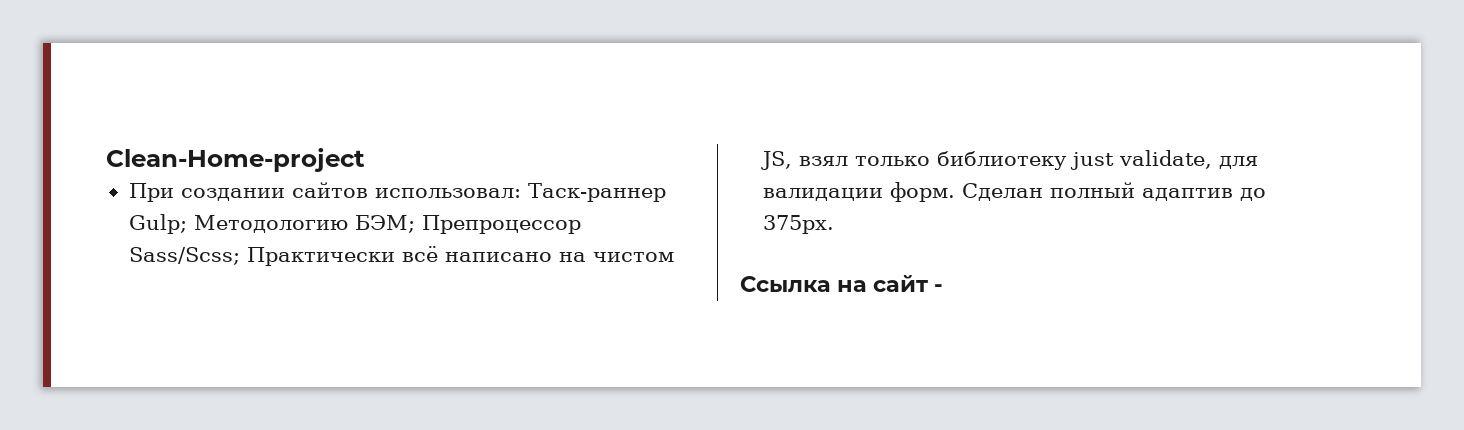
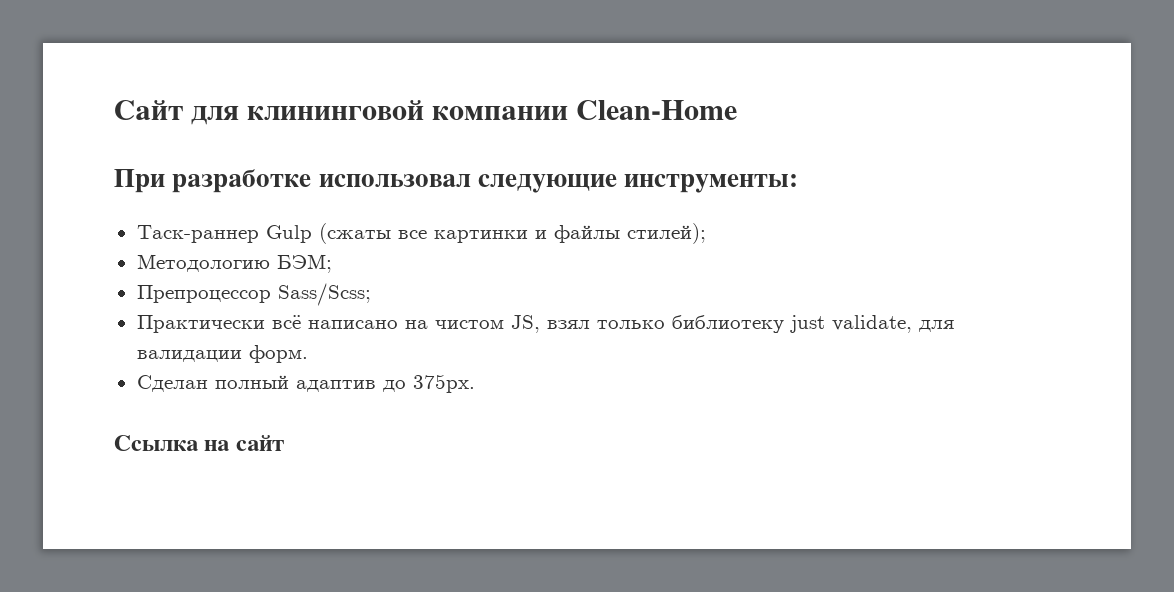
- Clean-Home-project
- При создании сайтов использовал: Таск-раннер Gulp; Методологию БЭМ; Препроцессор Sass/Scss; Практически всё написано на чистом JS, взял только библиотеку just validate, для валидации форм. Сделан полный адаптив до 375px.
+ Сайт для клининговой компании Clean-Home
+ При разработке использовал следующие инструменты:
+ Таск-раннер Gulp (сжаты все картинки и файлы стилей);
+ Методологию БЭМ;
+ Препроцессор Sass/Scss;
+ Практически всё написано на чистом JS, взял только библиотеку just validate, для валидации форм.
+ Сделан полный адаптив до 375px.
- Ссылка на сайт -
+ Ссылка на сайт

